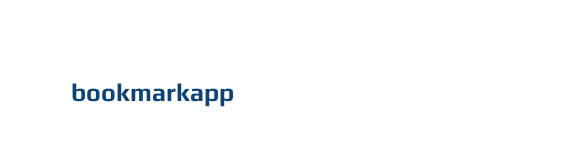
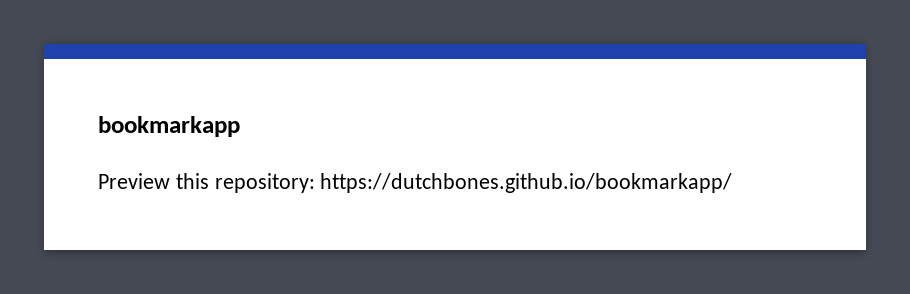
+ Preview this repository: https://dutchbones.github.io/bookmarkapp/

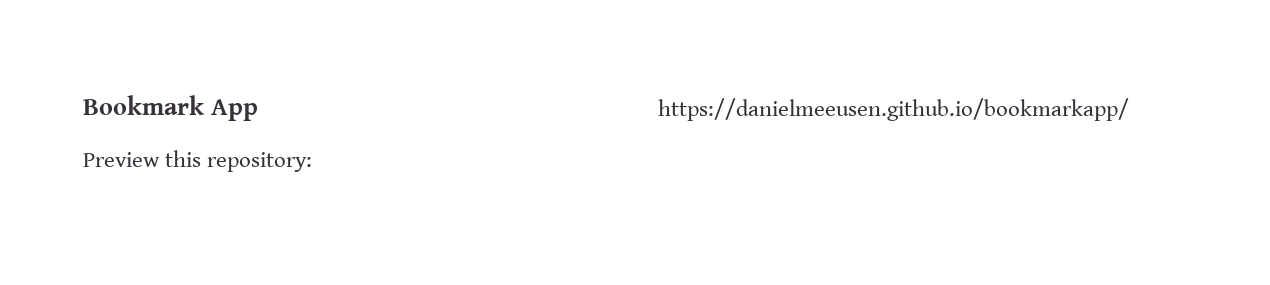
- bookmarkapp
+ Bookmark App
- Preview this repository: https://dutchbones.github.io/bookmarkapp/
+ Preview this repository: https://danielmeeusen.github.io/bookmarkapp/

